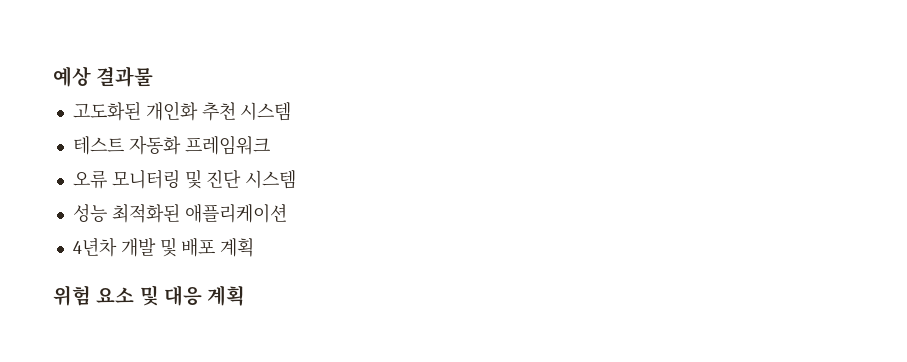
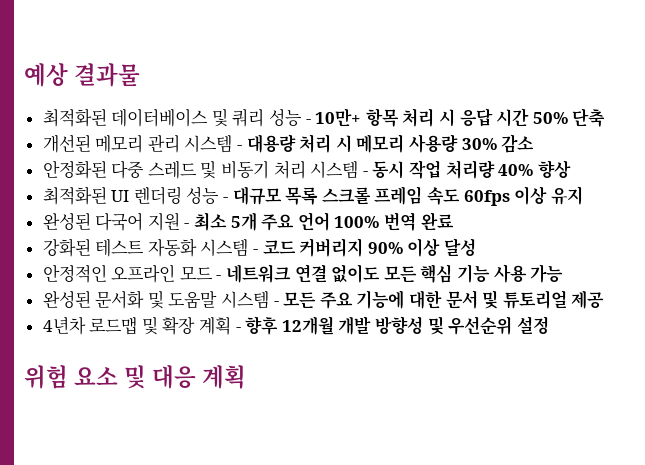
- 고도화된 개인화 추천 시스템
- 테스트 자동화 프레임워크
- 오류 모니터링 및 진단 시스템
- 성능 최적화된 애플리케이션
- 4년차 개발 및 배포 계획
+ 최적화된 데이터베이스 및 쿼리 성능 - 10만+ 항목 처리 시 응답 시간 50% 단축
+ 개선된 메모리 관리 시스템 - 대용량 처리 시 메모리 사용량 30% 감소
+ 안정화된 다중 스레드 및 비동기 처리 시스템 - 동시 작업 처리량 40% 향상
+ 최적화된 UI 렌더링 성능 - 대규모 목록 스크롤 프레임 속도 60fps 이상 유지
+ 완성된 다국어 지원 - 최소 5개 주요 언어 100% 번역 완료
+ 강화된 테스트 자동화 시스템 - 코드 커버리지 90% 이상 달성
+ 안정적인 오프라인 모드 - 네트워크 연결 없이도 모든 핵심 기능 사용 가능
+ 완성된 문서화 및 도움말 시스템 - 모든 주요 기능에 대한 문서 및 튜토리얼 제공
+ 4년차 로드맵 및 확장 계획 - 향후 12개월 개발 방향성 및 우선순위 설정

